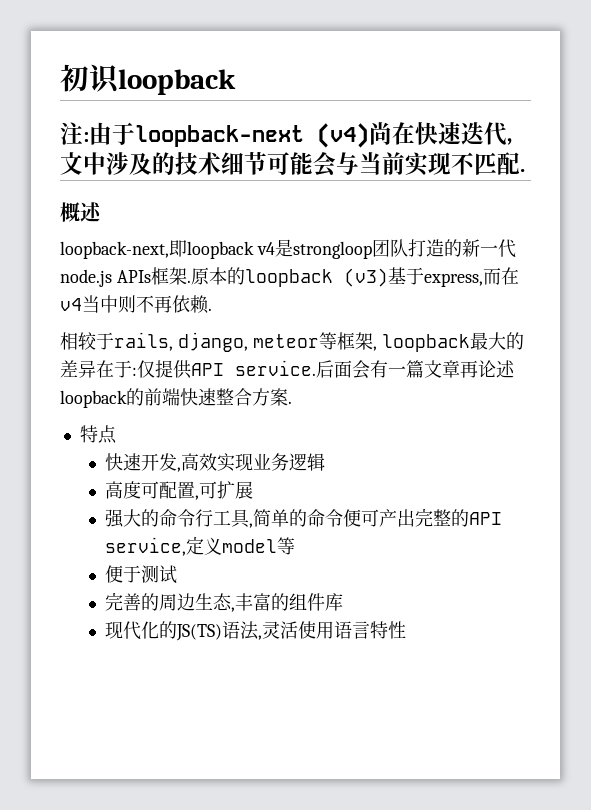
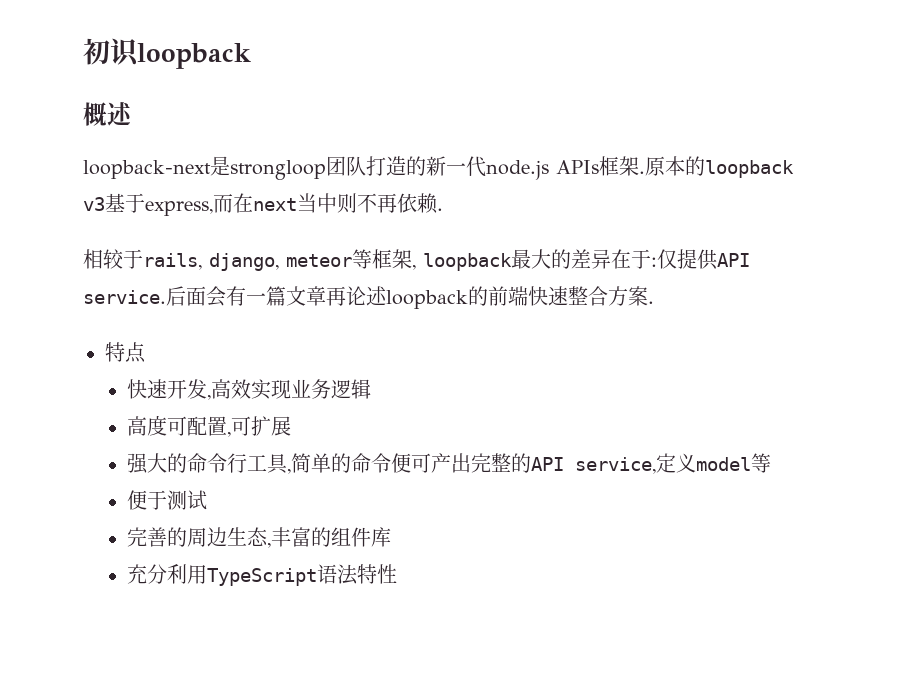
- 注:由于loopback-next (v4)尚在快速迭代,文中涉及的技术细节可能会与当前实现不匹配.
  概述
- loopback-next,即loopback v4是strongloop团队打造的新一代node.js APIs框架.
+ loopback-next是strongloop团队打造的新一代node.js APIs框架.
- 原本的loopback (v3)基于express,而在v4当中则不再依赖.
+ 原本的loopback v3基于express,而在next当中则不再依赖.
- 现代化的JS(TS)语法,灵活使用语言特性
+ 充分利用TypeScript语法特性

